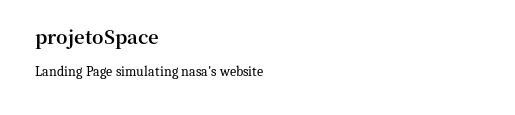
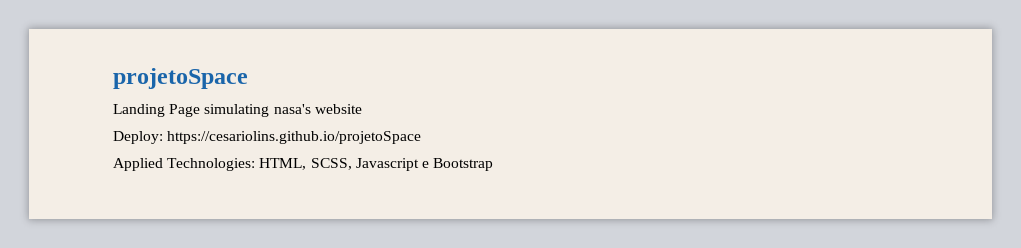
+ Deploy: https://cesariolins.github.io/projetoSpace
+ Applied Technologies: HTML, SCSS, Javascript e Bootstrap

